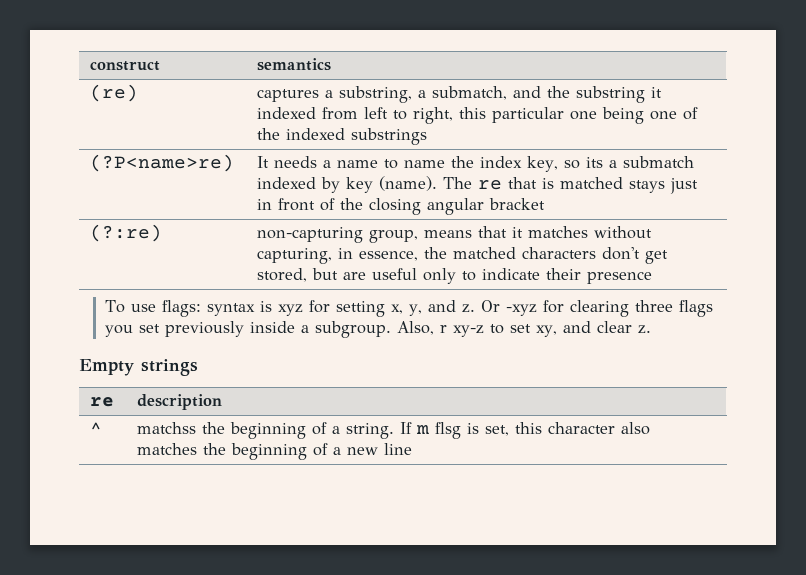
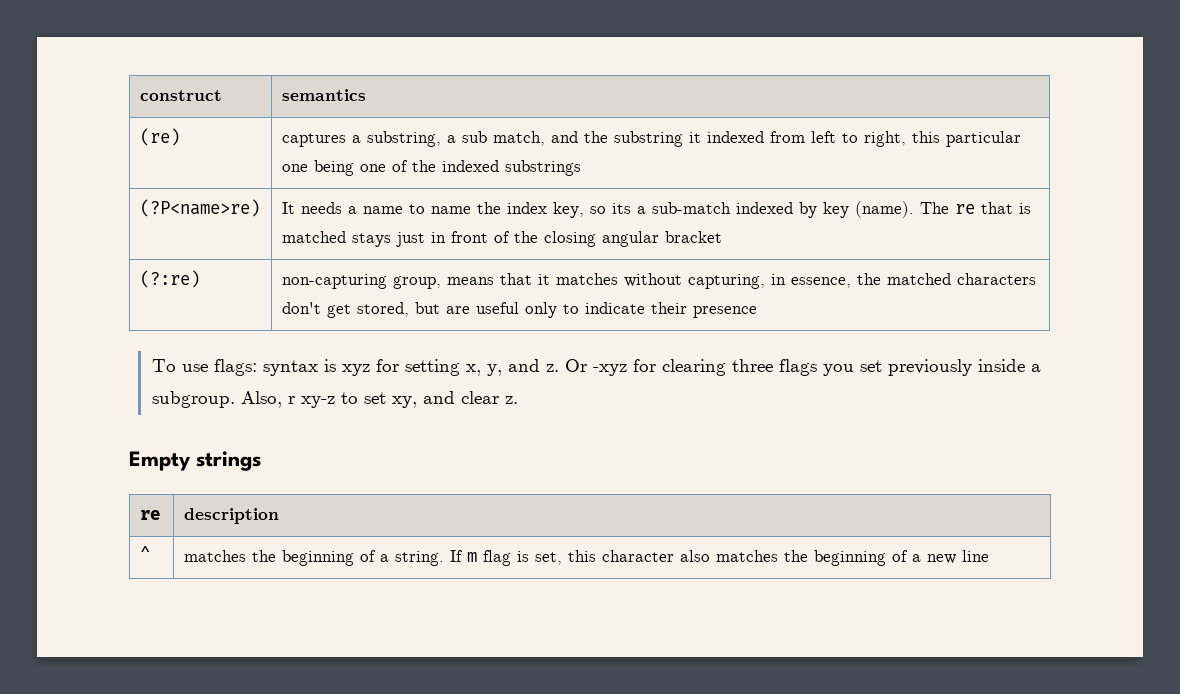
- (re) | captures a substring, a submatch, and the substring it indexed from left to right, this particular one being one of the indexed substrings
+ (re) | captures a substring, a sub match, and the substring it indexed from left to right, this particular one being one of the indexed substrings
- (?P<name>re) | It needs a name to name the index key, so its a submatch indexed by key (name). The re that is matched stays just in front of the closing angular bracket
+ (?P<name>re) | It needs a name to name the index key, so its a sub-match indexed by key (name). The re that is matched stays just in front of the closing angular bracket
- ^ | matchss the beginning of a string. If m flsg is set, this character also matches the beginning of a new line
+ ^ | matches the beginning of a string. If m flag is set, this character also matches the beginning of a new line

